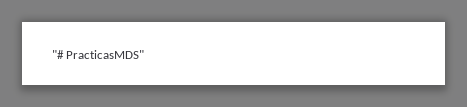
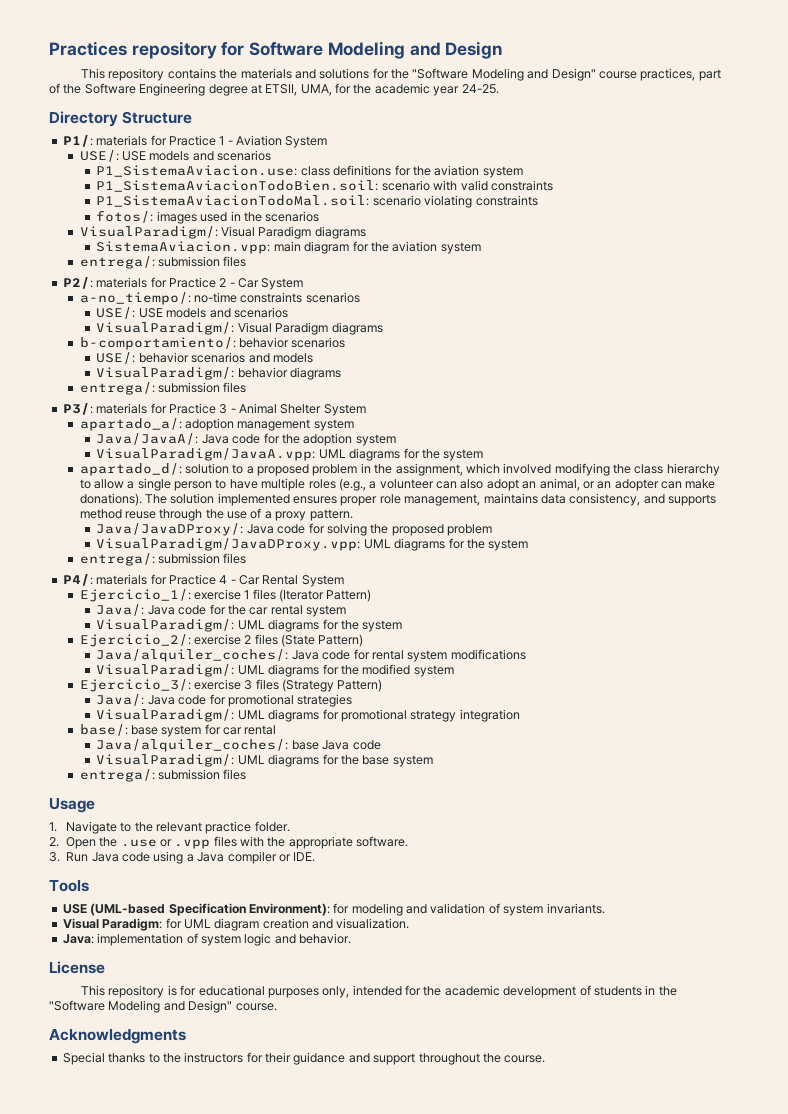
- "# PracticasMDS"
+ Practices repository for Software Modeling and Design
+ This repository contains the materials and solutions for the "Software Modeling and Design" course practices, part of the Software Engineering degree at ETSII, UMA, for the academic year 24-25.
+ Directory Structure
+ P1/: materials for Practice 1 - Aviation System
+ USE/: USE models and scenarios
+ P1_SistemaAviacion.use: class definitions for the aviation system
+ P1_SistemaAviacionTodoBien.soil: scenario with valid constraints
+ P1_SistemaAviacionTodoMal.soil: scenario violating constraints
+ fotos/: images used in the scenarios
+ VisualParadigm/: Visual Paradigm diagrams
+ SistemaAviacion.vpp: main diagram for the aviation system
+ entrega/: submission files
+ P2/: materials for Practice 2 - Car System
+ a-no_tiempo/: no-time constraints scenarios
+ USE/: USE models and scenarios
+ VisualParadigm/: Visual Paradigm diagrams
+ b-comportamiento/: behavior scenarios
+ USE/: behavior scenarios and models
+ VisualParadigm/: behavior diagrams
+ entrega/: submission files
+ P3/: materials for Practice 3 - Animal Shelter System
+ apartado_a/: adoption management system
+ Java/JavaA/: Java code for the adoption system
+ VisualParadigm/JavaA.vpp: UML diagrams for the system
+ apartado_d/: solution to a proposed problem in the assignment, which involved modifying the class hierarchy to allow a single person to have multiple roles (e.g., a volunteer can also adopt an animal, or an adopter can make donations). The solution implemented ensures proper role management, maintains data consistency, and supports method reuse through the use of a proxy pattern.
+ Java/JavaDProxy/: Java code for solving the proposed problem
+ VisualParadigm/JavaDProxy.vpp: UML diagrams for the system
+ entrega/: submission files
+ P4/: materials for Practice 4 - Car Rental System
+ Ejercicio_1/: exercise 1 files (Iterator Pattern)
+ Java/: Java code for the car rental system
+ VisualParadigm/: UML diagrams for the system
+ Ejercicio_2/: exercise 2 files (State Pattern)
+ Java/alquiler_coches/: Java code for rental system modifications
+ VisualParadigm/: UML diagrams for the modified system
+ Ejercicio_3/: exercise 3 files (Strategy Pattern)
+ Java/: Java code for promotional strategies
+ VisualParadigm/: UML diagrams for promotional strategy integration
+ base/: base system for car rental
+ Java/alquiler_coches/: base Java code
+ VisualParadigm/: UML diagrams for the base system
+ entrega/: submission files
+ Usage
+ 1. Navigate to the relevant practice folder.
+ 2. Open the .use or .vpp files with the appropriate software.
+ 3. Run Java code using a Java compiler or IDE.
+ Tools
+ USE (UML-based Specification Environment): for modeling and validation of system invariants.
+ Visual Paradigm: for UML diagram creation and visualization.
+ Java: implementation of system logic and behavior.
+ License
+ This repository is for educational purposes only, intended for the academic development of students in the "Software Modeling and Design" course.
+ Acknowledgments
+ Special thanks to the instructors for their guidance and support throughout the course.

